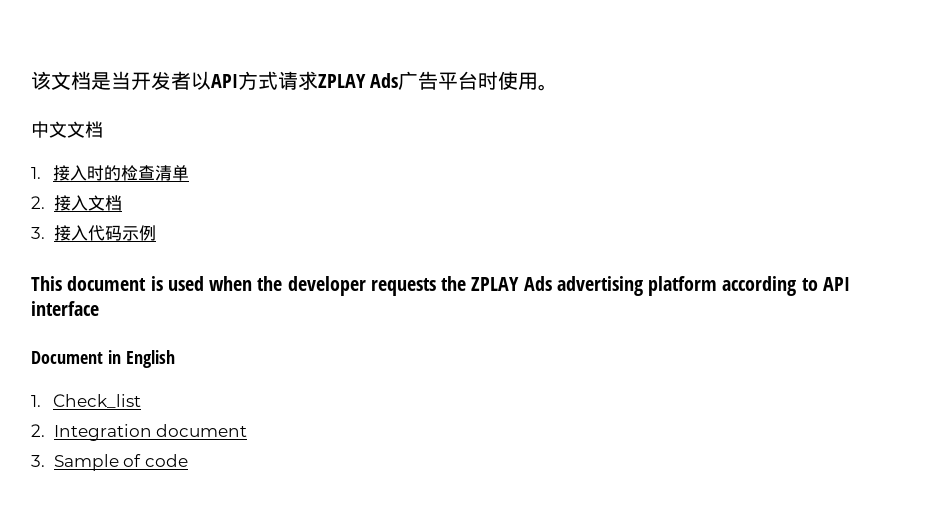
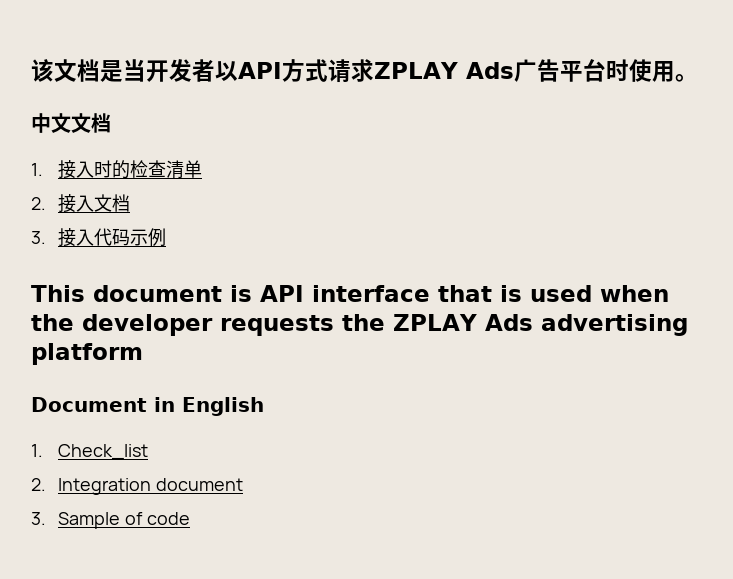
- This document is used when the developer requests the ZPLAY Ads advertising platform according to API interface
+ This document is API interface that is used when the developer requests the ZPLAY Ads advertising platform

